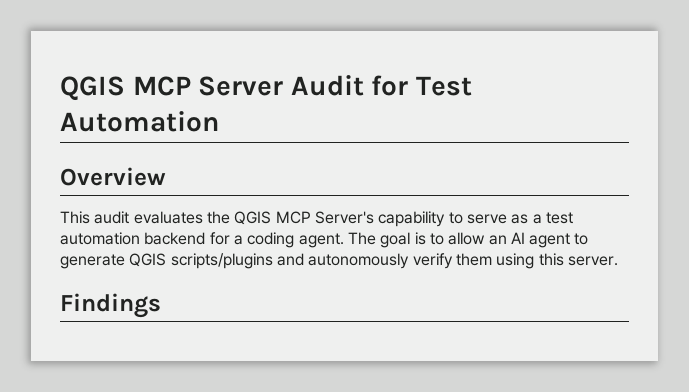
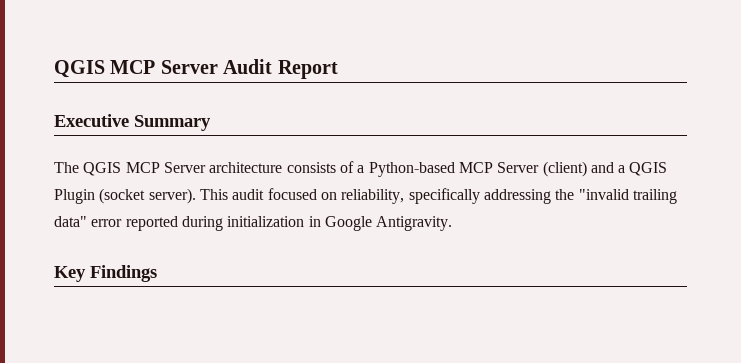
- QGIS MCP Server Audit for Test Automation
- Overview
- This audit evaluates the QGIS MCP Server's capability to serve as a test automation backend for a coding agent. The goal is to allow an AI agent to generate QGIS scripts/plugins and autonomously verify them using this server.
- Findings
+ QGIS MCP Server Audit Report
+ Executive Summary
+ The QGIS MCP Server architecture consists of a Python-based MCP Server (client) and a QGIS Plugin (socket server). This audit focused on reliability, specifically addressing the "invalid trailing data" error reported during initialization in Google Antigravity.
+ Key Findings

